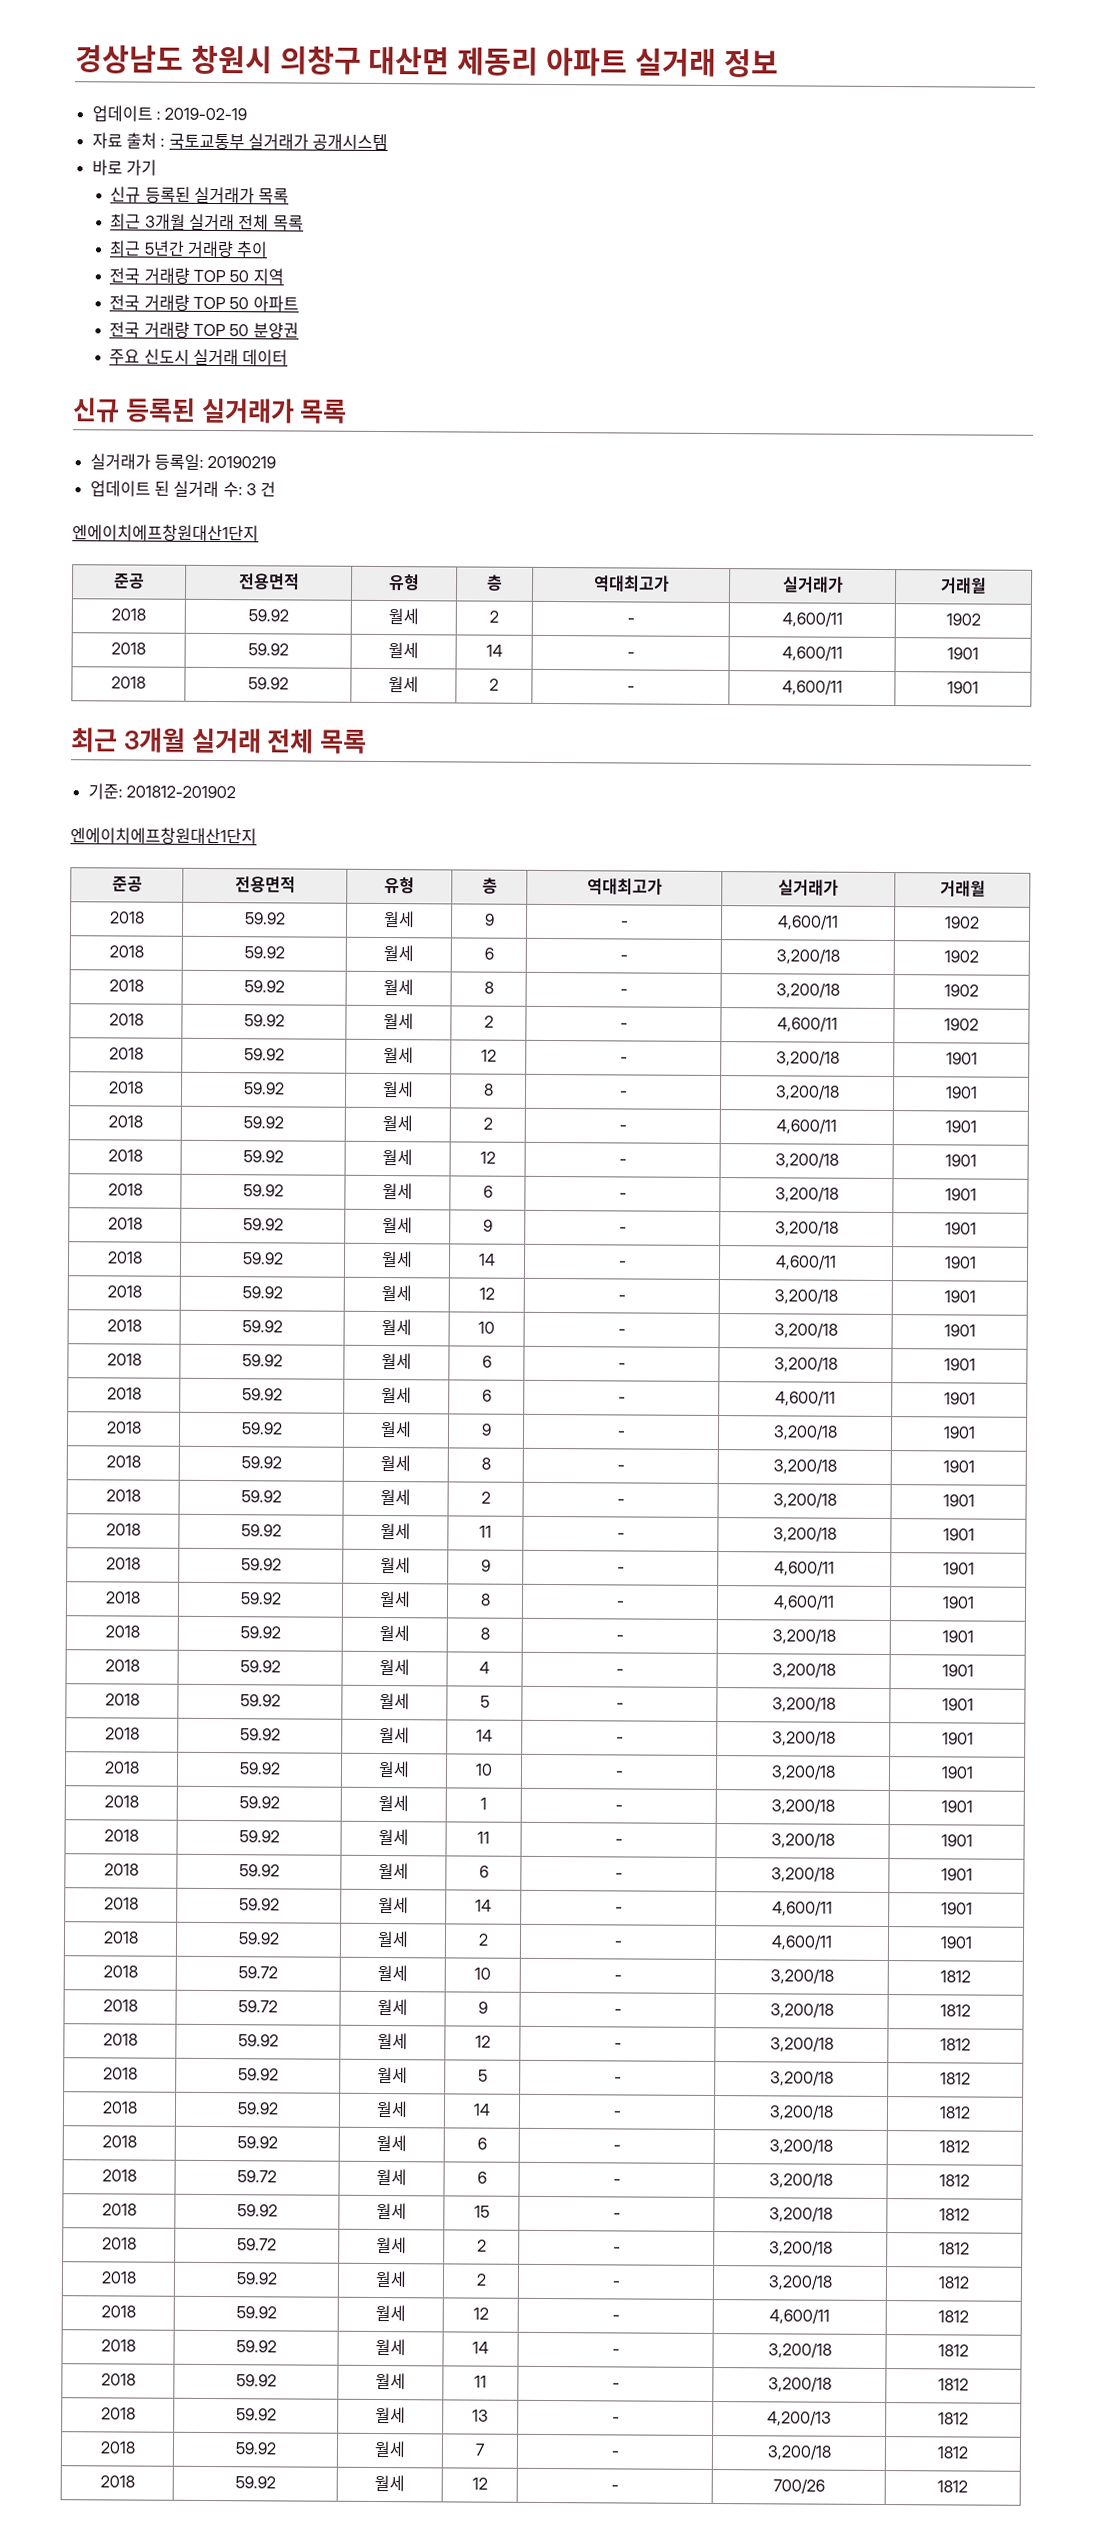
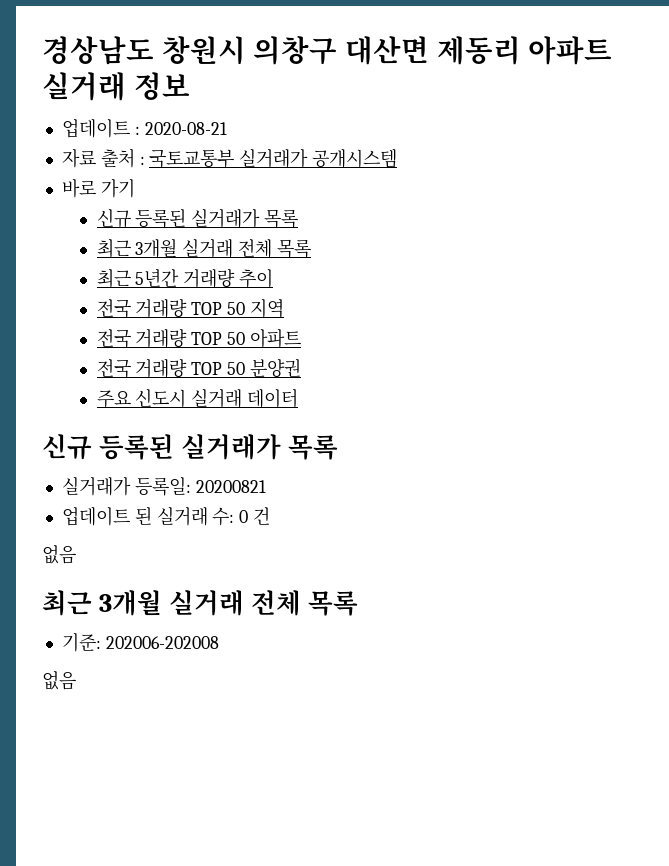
- 업데이트 : 2019-02-19
+ 업데이트 : 2020-08-21
- 실거래가 등록일: 20190219
+ 실거래가 등록일: 20200821
- 업데이트 된 실거래 수: 3 건
- 엔에이치에프창원대산1단지
- 준공 | 전용면적 | 유형 | 층 | 역대최고가 | 실거래가 | 거래월
- 2018 | 59.92 | 월세 | 2 | - | 4,600/11 | 1902
- 2018 | 59.92 | 월세 | 14 | - | 4,600/11 | 1901
- 2018 | 59.92 | 월세 | 2 | - | 4,600/11 | 1901
+ 업데이트 된 실거래 수: 0 건
+ 없음
- 기준: 201812-201902
- 엔에이치에프창원대산1단지
- 준공 | 전용면적 | 유형 | 층 | 역대최고가 | 실거래가 | 거래월
- 2018 | 59.92 | 월세 | 9 | - | 4,600/11 | 1902
- 2018 | 59.92 | 월세 | 6 | - | 3,200/18 | 1902
- 2018 | 59.92 | 월세 | 8 | - | 3,200/18 | 1902
- 2018 | 59.92 | 월세 | 2 | - | 4,600/11 | 1902
- 2018 | 59.92 | 월세 | 12 | - | 3,200/18 | 1901
- 2018 | 59.92 | 월세 | 8 | - | 3,200/18 | 1901
- 2018 | 59.92 | 월세 | 2 | - | 4,600/11 | 1901
- 2018 | 59.92 | 월세 | 12 | - | 3,200/18 | 1901
- 2018 | 59.92 | 월세 | 6 | - | 3,200/18 | 1901
- 2018 | 59.92 | 월세 | 9 | - | 3,200/18 | 1901
- 2018 | 59.92 | 월세 | 14 | - | 4,600/11 | 1901
- 2018 | 59.92 | 월세 | 12 | - | 3,200/18 | 1901
- 2018 | 59.92 | 월세 | 10 | - | 3,200/18 | 1901
- 2018 | 59.92 | 월세 | 6 | - | 3,200/18 | 1901
- 2018 | 59.92 | 월세 | 6 | - | 4,600/11 | 1901
- 2018 | 59.92 | 월세 | 9 | - | 3,200/18 | 1901
- 2018 | 59.92 | 월세 | 8 | - | 3,200/18 | 1901
- 2018 | 59.92 | 월세 | 2 | - | 3,200/18 | 1901
- 2018 | 59.92 | 월세 | 11 | - | 3,200/18 | 1901
- 2018 | 59.92 | 월세 | 9 | - | 4,600/11 | 1901
- 2018 | 59.92 | 월세 | 8 | - | 4,600/11 | 1901
- 2018 | 59.92 | 월세 | 8 | - | 3,200/18 | 1901
- 2018 | 59.92 | 월세 | 4 | - | 3,200/18 | 1901
- 2018 | 59.92 | 월세 | 5 | - | 3,200/18 | 1901
- 2018 | 59.92 | 월세 | 14 | - | 3,200/18 | 1901
- 2018 | 59.92 | 월세 | 10 | - | 3,200/18 | 1901
- 2018 | 59.92 | 월세 | 1 | - | 3,200/18 | 1901
- 2018 | 59.92 | 월세 | 11 | - | 3,200/18 | 1901
- 2018 | 59.92 | 월세 | 6 | - | 3,200/18 | 1901
- 2018 | 59.92 | 월세 | 14 | - | 4,600/11 | 1901
- 2018 | 59.92 | 월세 | 2 | - | 4,600/11 | 1901
- 2018 | 59.72 | 월세 | 10 | - | 3,200/18 | 1812
- 2018 | 59.72 | 월세 | 9 | - | 3,200/18 | 1812
- 2018 | 59.92 | 월세 | 12 | - | 3,200/18 | 1812
- 2018 | 59.92 | 월세 | 5 | - | 3,200/18 | 1812
- 2018 | 59.92 | 월세 | 14 | - | 3,200/18 | 1812
- 2018 | 59.92 | 월세 | 6 | - | 3,200/18 | 1812
- 2018 | 59.72 | 월세 | 6 | - | 3,200/18 | 1812
- 2018 | 59.92 | 월세 | 15 | - | 3,200/18 | 1812
- 2018 | 59.72 | 월세 | 2 | - | 3,200/18 | 1812
- 2018 | 59.92 | 월세 | 2 | - | 3,200/18 | 1812
- 2018 | 59.92 | 월세 | 12 | - | 4,600/11 | 1812
- 2018 | 59.92 | 월세 | 14 | - | 3,200/18 | 1812
- 2018 | 59.92 | 월세 | 11 | - | 3,200/18 | 1812
- 2018 | 59.92 | 월세 | 13 | - | 4,200/13 | 1812
- 2018 | 59.92 | 월세 | 7 | - | 3,200/18 | 1812
- 2018 | 59.92 | 월세 | 12 | - | 700/26 | 1812
+ 기준: 202006-202008
+ 없음

